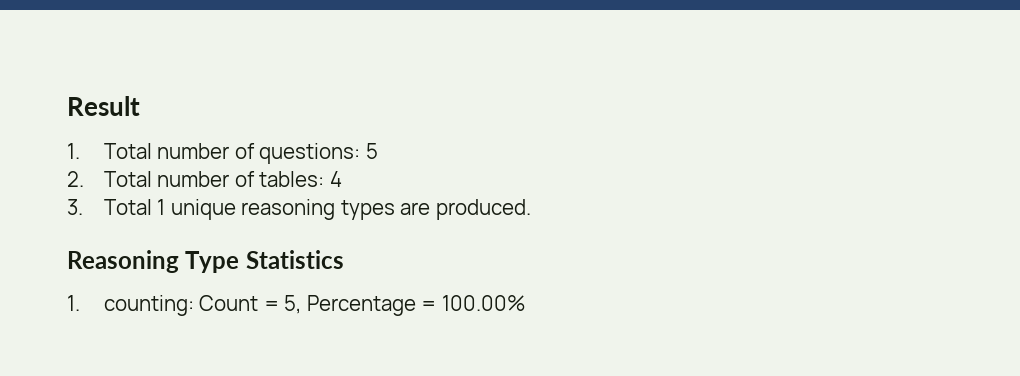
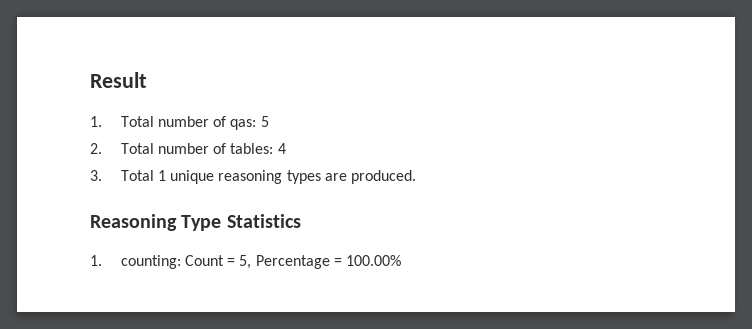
- 1. Total number of questions: 5
+ 1. Total number of qas: 5

